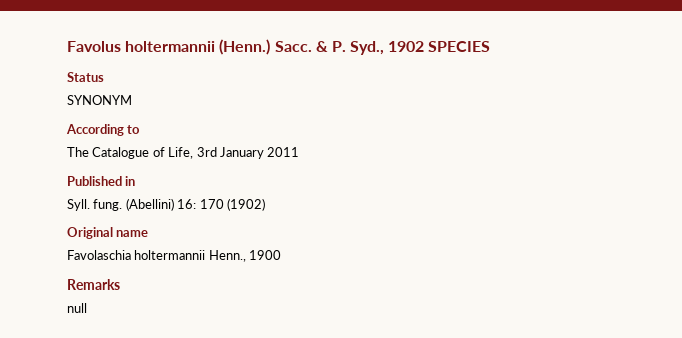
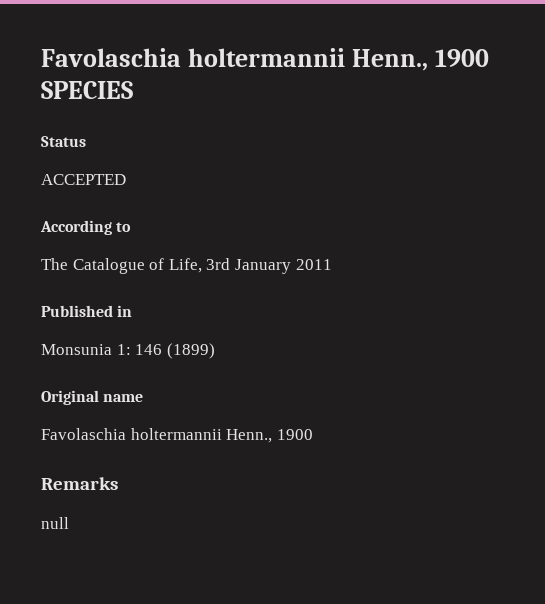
- Favolus holtermannii (Henn.) Sacc. & P. Syd., 1902 SPECIES
+ Favolaschia holtermannii Henn., 1900 SPECIES
- SYNONYM
+ ACCEPTED
- Syll. fung. (Abellini) 16: 170 (1902)
+ Monsunia 1: 146 (1899)

